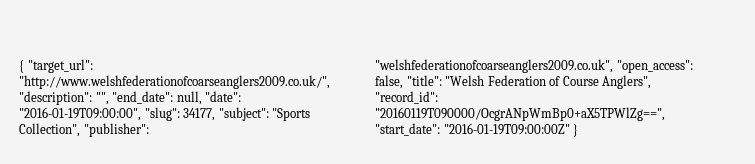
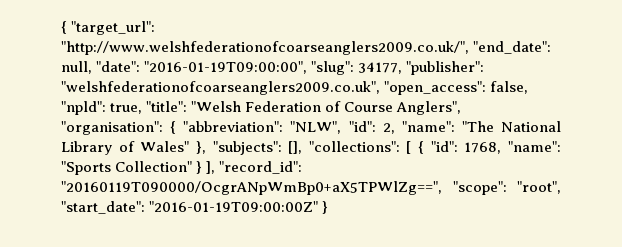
- { "target_url": "http://www.welshfederationofcoarseanglers2009.co.uk/", "description": "", "end_date": null, "date": "2016-01-19T09:00:00", "slug": 34177, "subject": "Sports Collection", "publisher": "welshfederationofcoarseanglers2009.co.uk", "open_access": false, "title": "Welsh Federation of Course Anglers", "record_id": "20160119T090000/OcgrANpWmBp0+aX5TPWlZg==", "start_date": "2016-01-19T09:00:00Z" }
+ { "target_url": "http://www.welshfederationofcoarseanglers2009.co.uk/", "end_date": null, "date": "2016-01-19T09:00:00", "slug": 34177, "publisher": "welshfederationofcoarseanglers2009.co.uk", "open_access": false, "npld": true, "title": "Welsh Federation of Course Anglers", "organisation": { "abbreviation": "NLW", "id": 2, "name": "The National Library of Wales" }, "subjects": [], "collections": [ { "id": 1768, "name": "Sports Collection" } ], "record_id": "20160119T090000/OcgrANpWmBp0+aX5TPWlZg==", "scope": "root", "start_date": "2016-01-19T09:00:00Z" }

